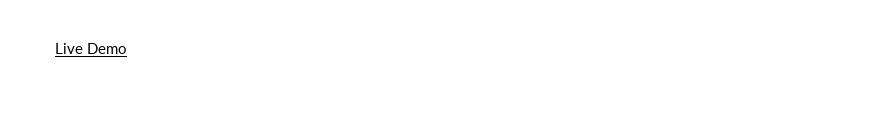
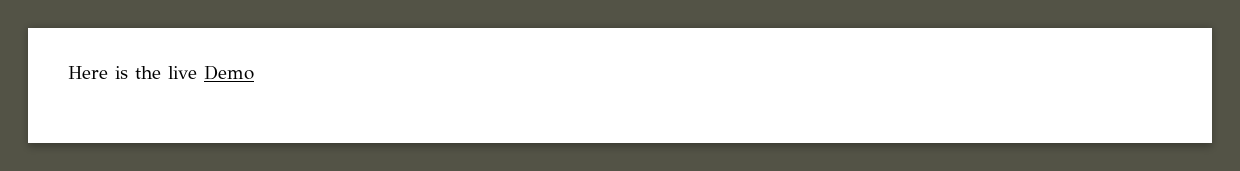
- Live Demo
+ Here is the live Demo

